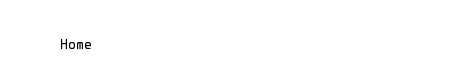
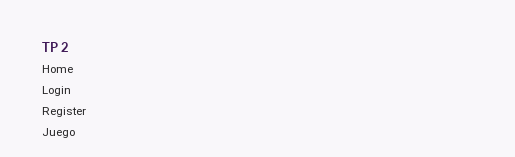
+ TP 2
+ Login
+ Register
+ Juego

